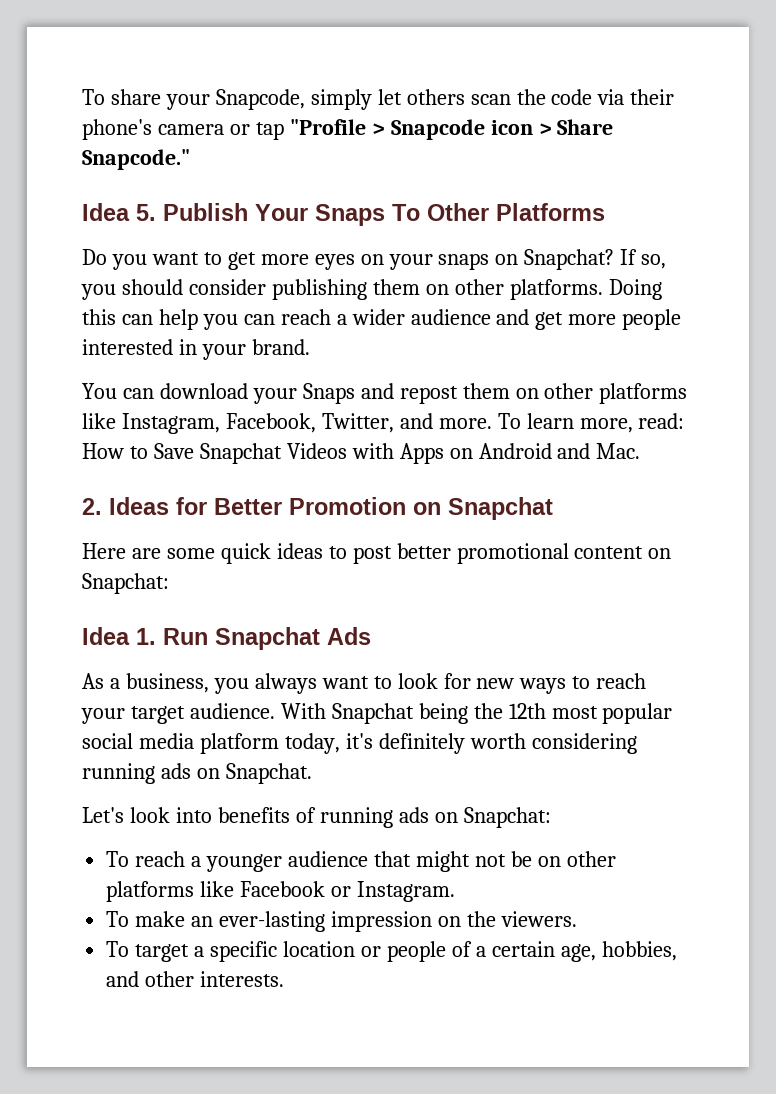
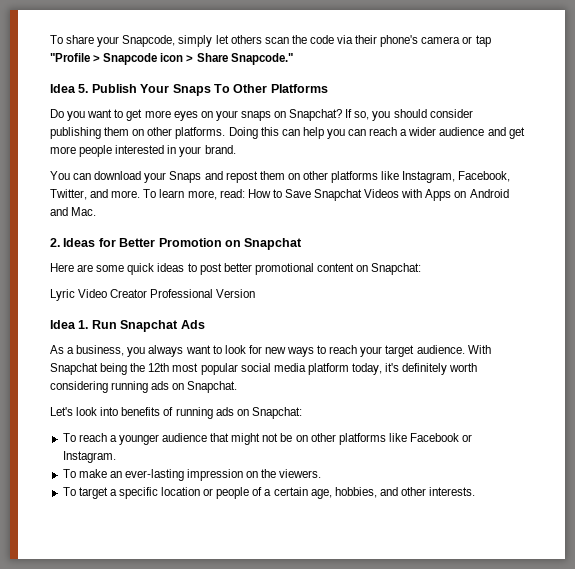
+ Lyric Video Creator Professional Version

